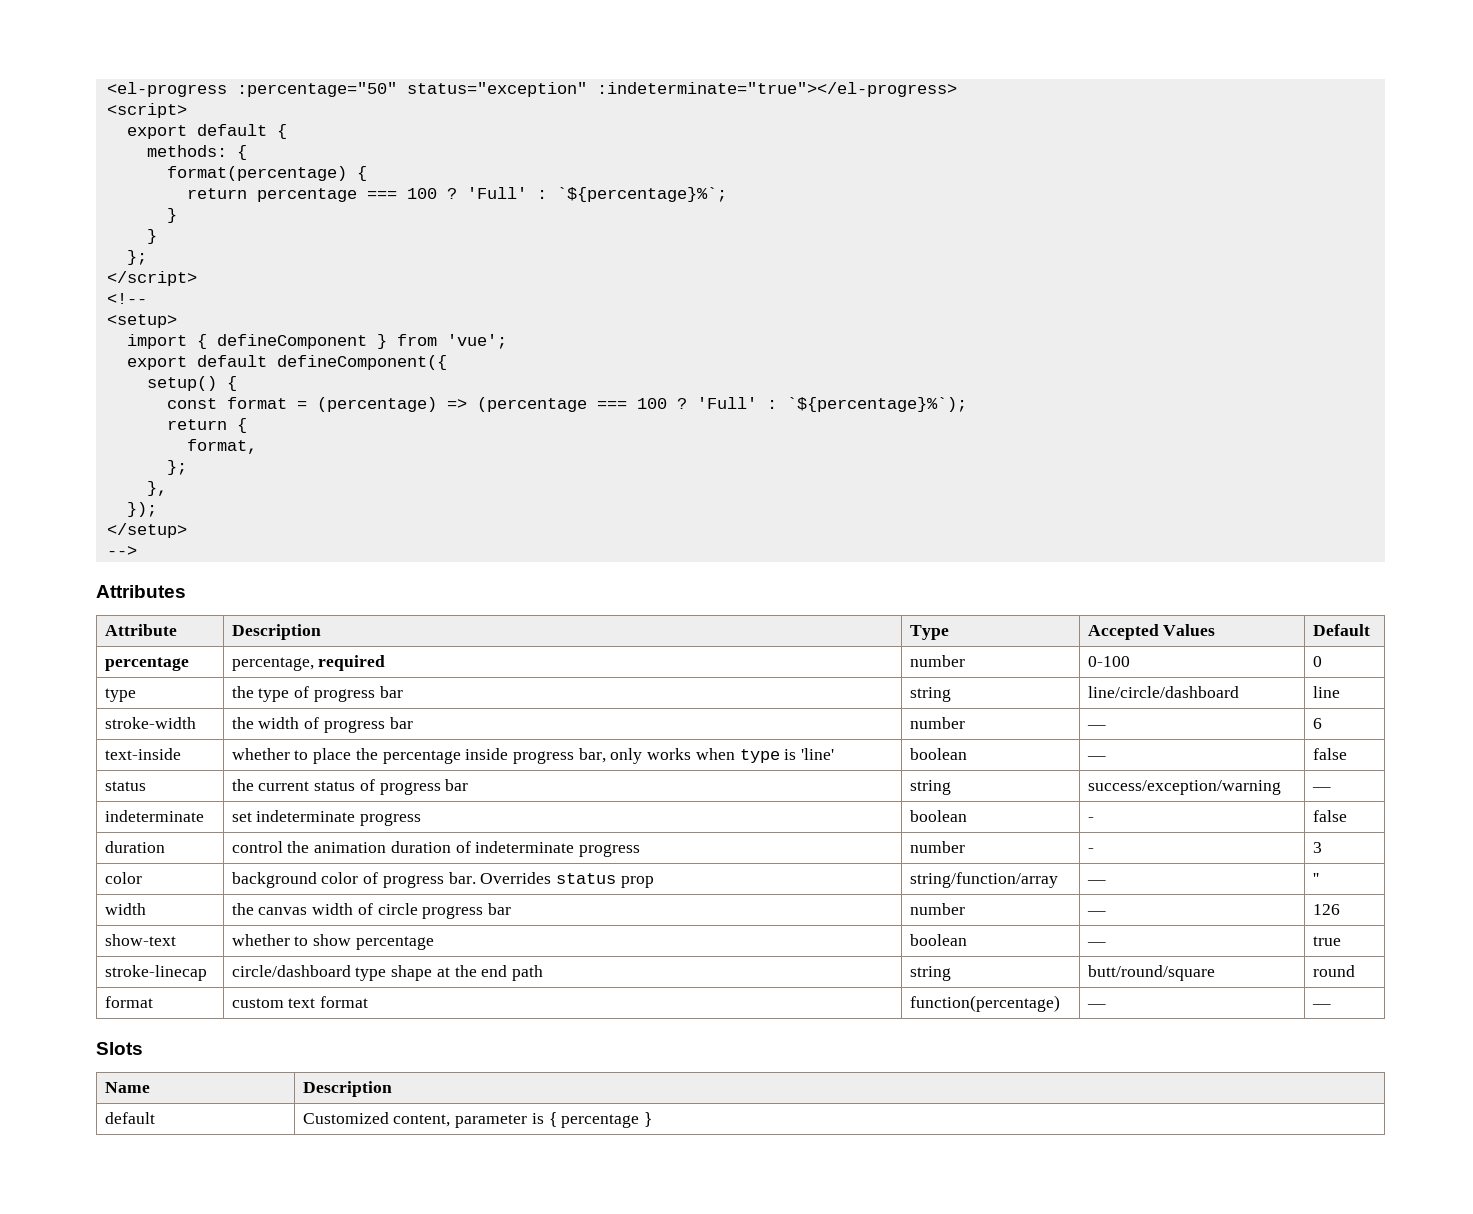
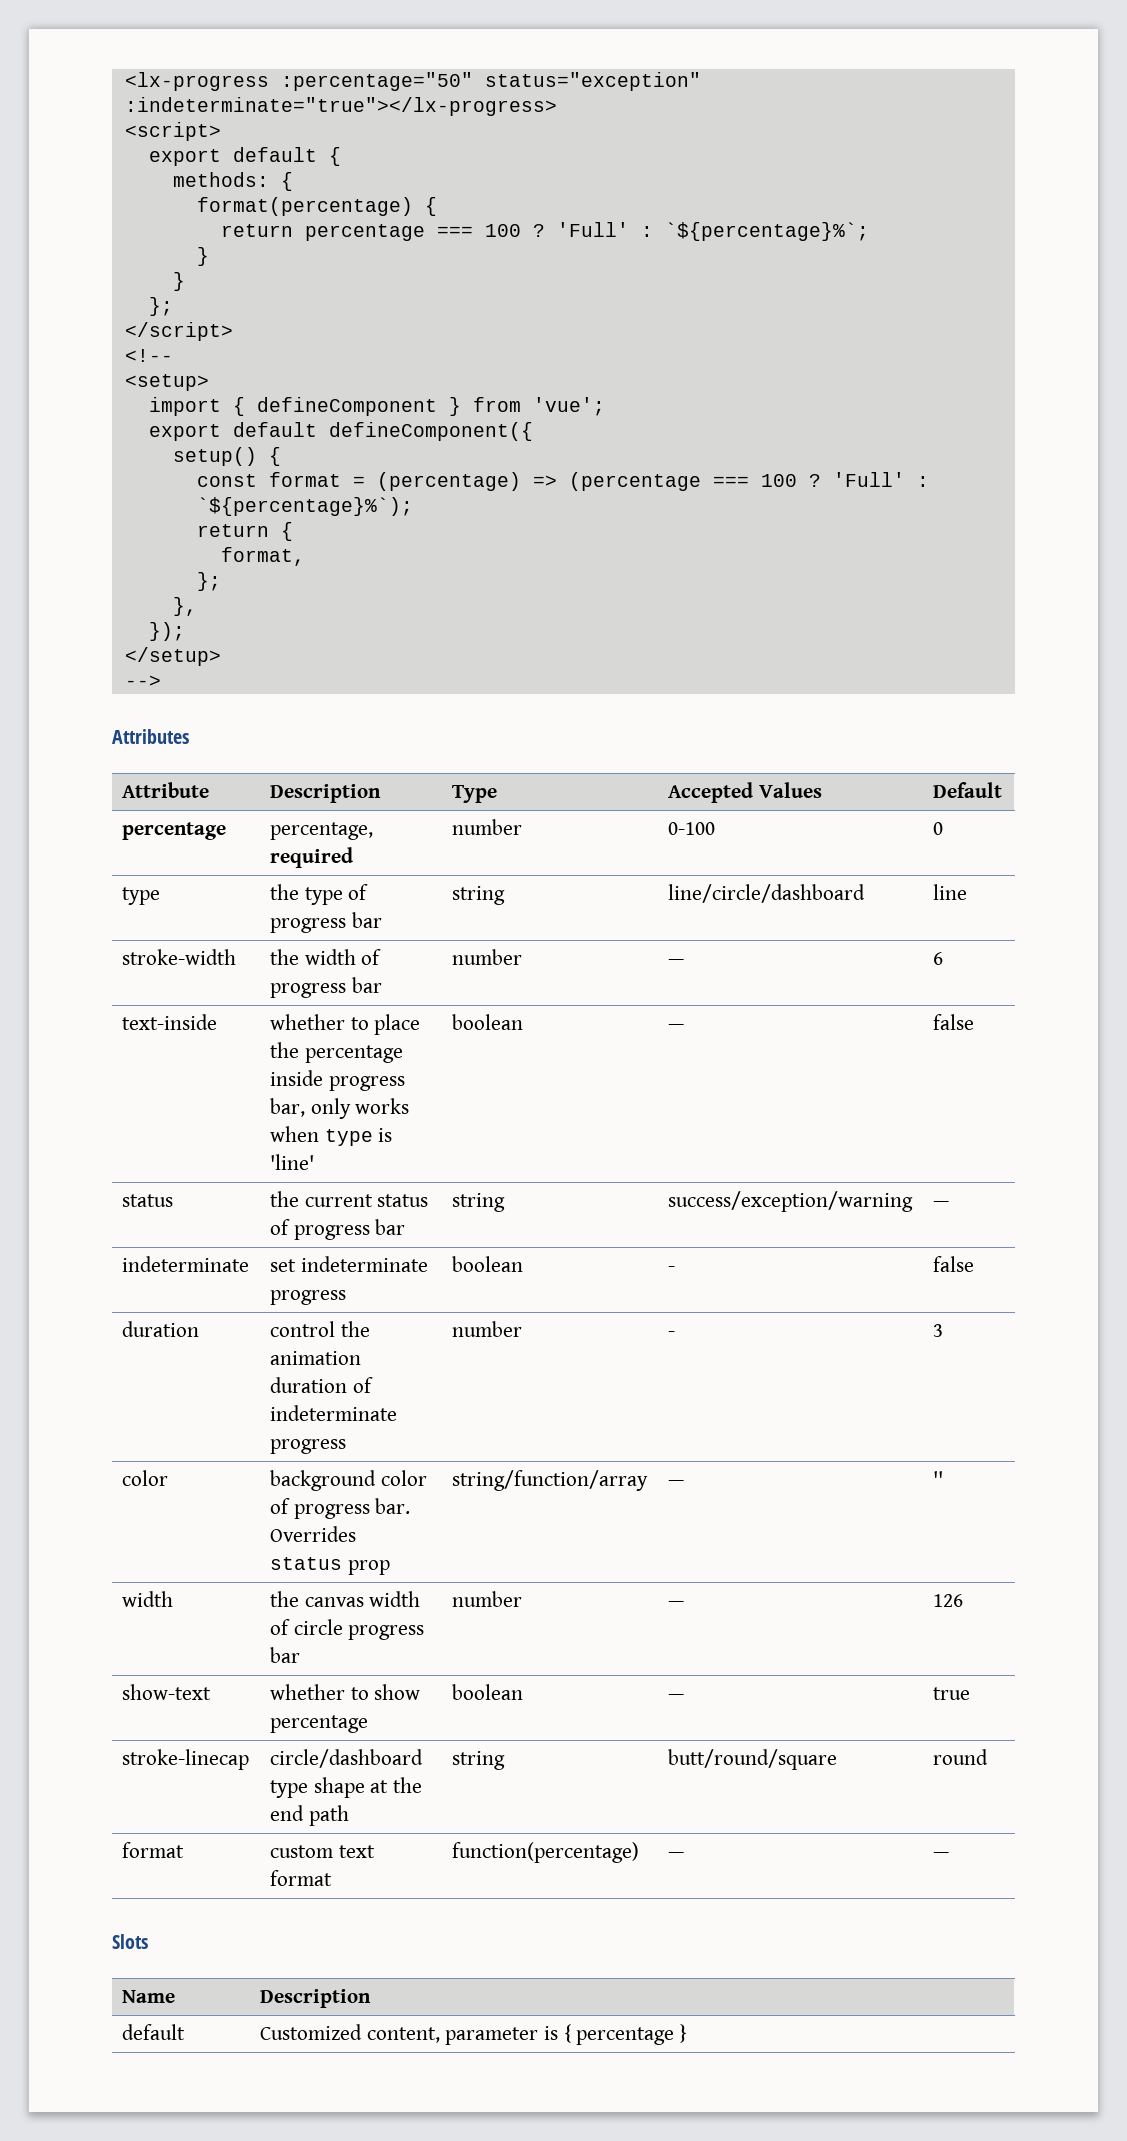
- <el-progress :percentage="50" status="exception" :indeterminate="true"></el-progress>
+ <lx-progress :percentage="50" status="exception" :indeterminate="true"></lx-progress>

